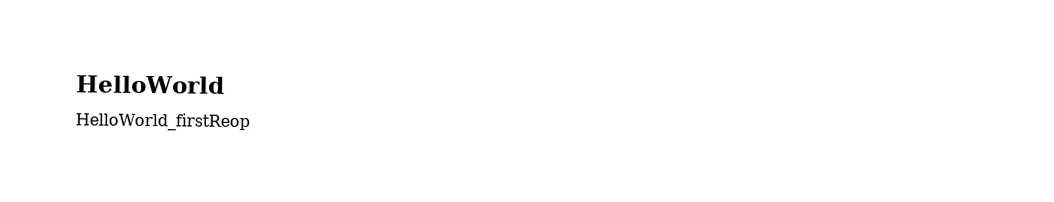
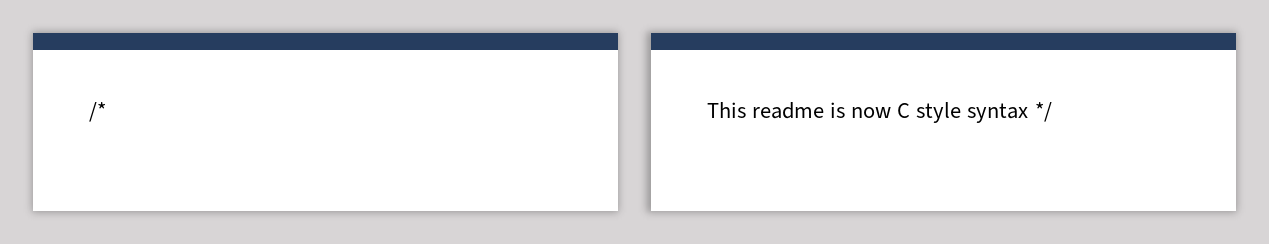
- HelloWorld
- HelloWorld_firstReop
+ /*
+ This readme is now C style syntax */

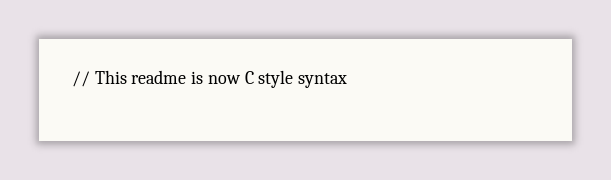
- /*
- This readme is now C style syntax */
+ // This readme is now C style syntax

